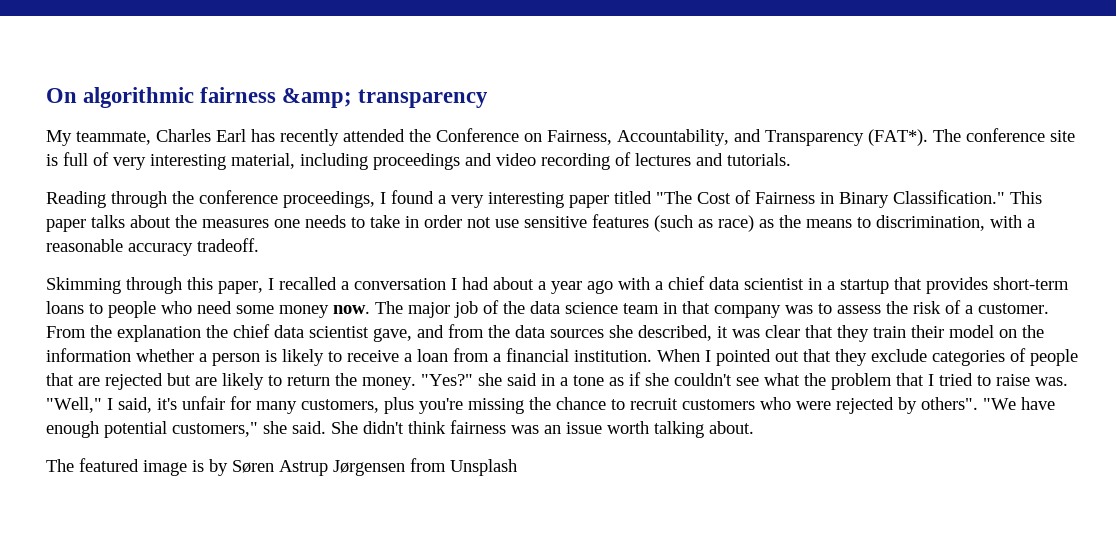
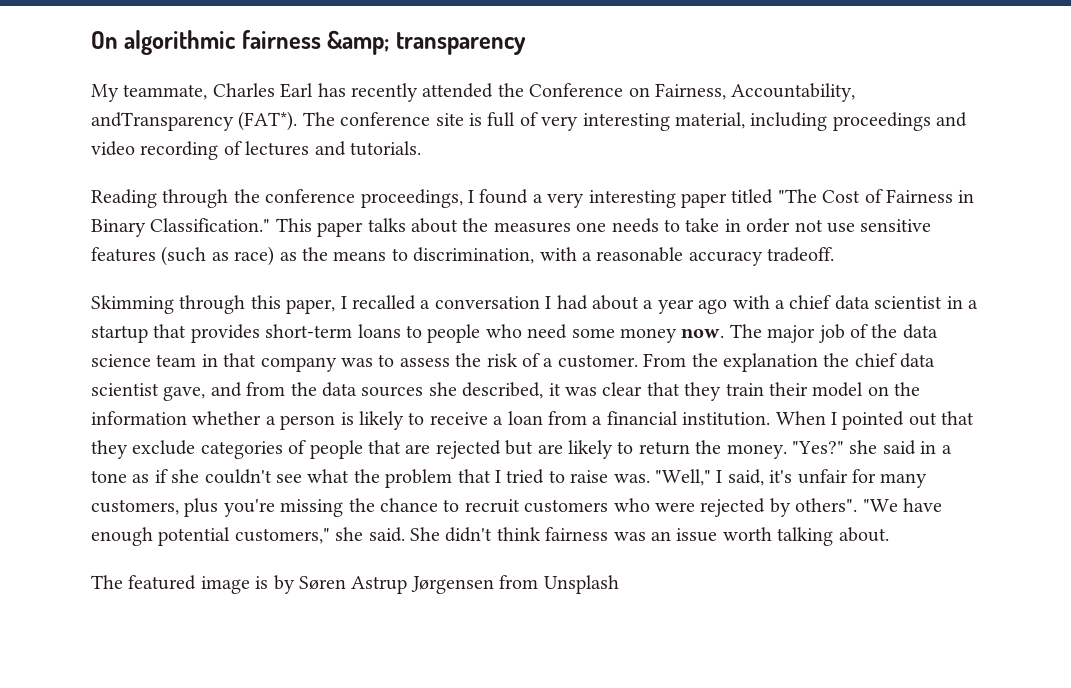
- My teammate, Charles Earl has recently attended the Conference on Fairness, Accountability, and Transparency (FAT*).
+ My teammate, Charles Earl has recently attended the Conference on Fairness, Accountability, andTransparency (FAT*).

